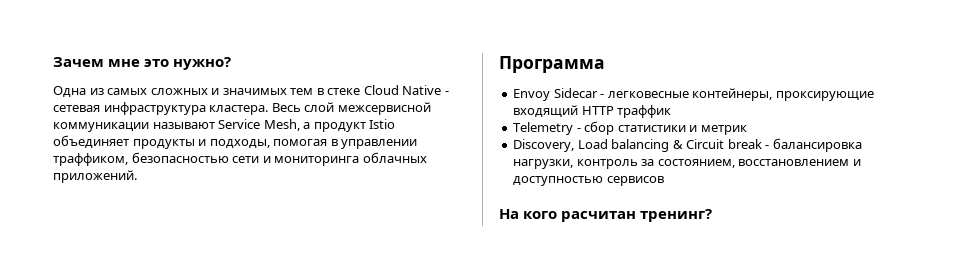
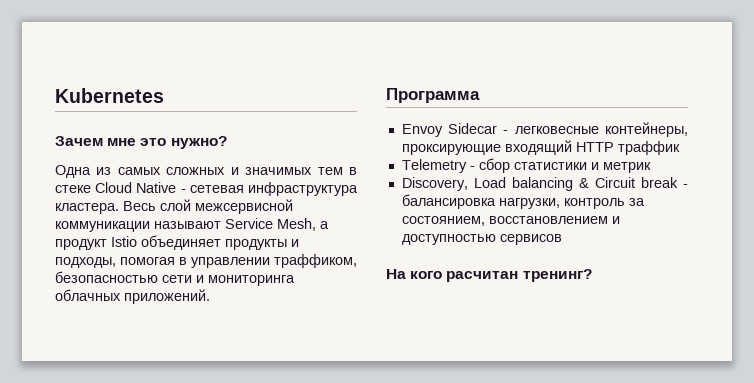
+ Kubernetes

